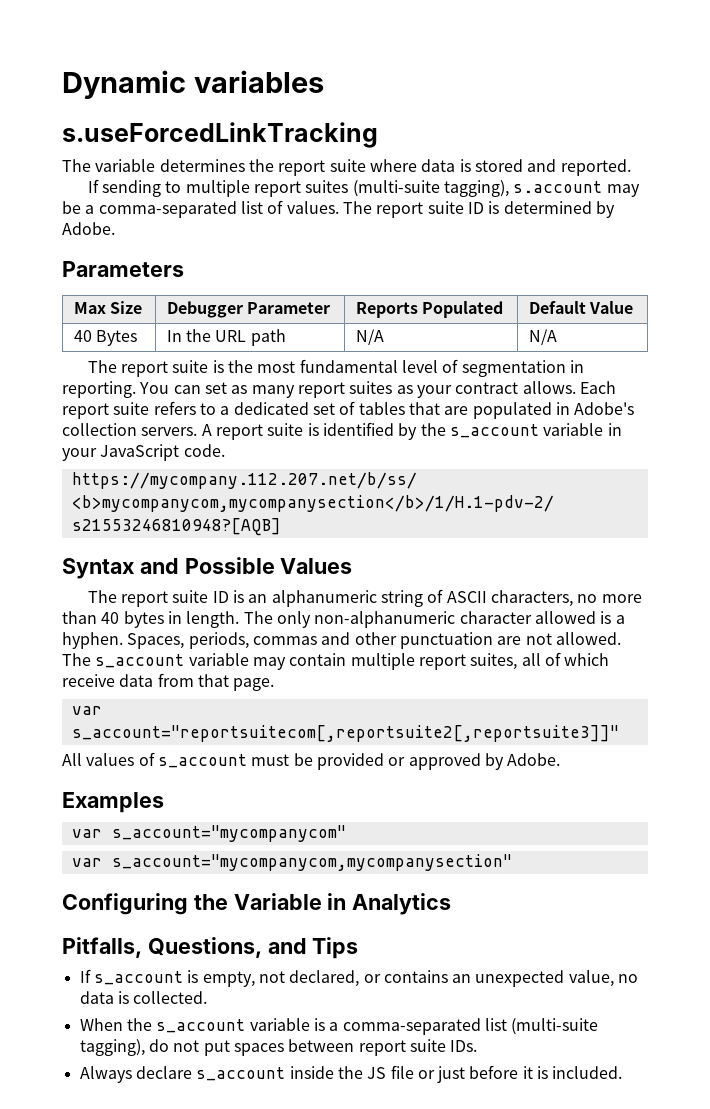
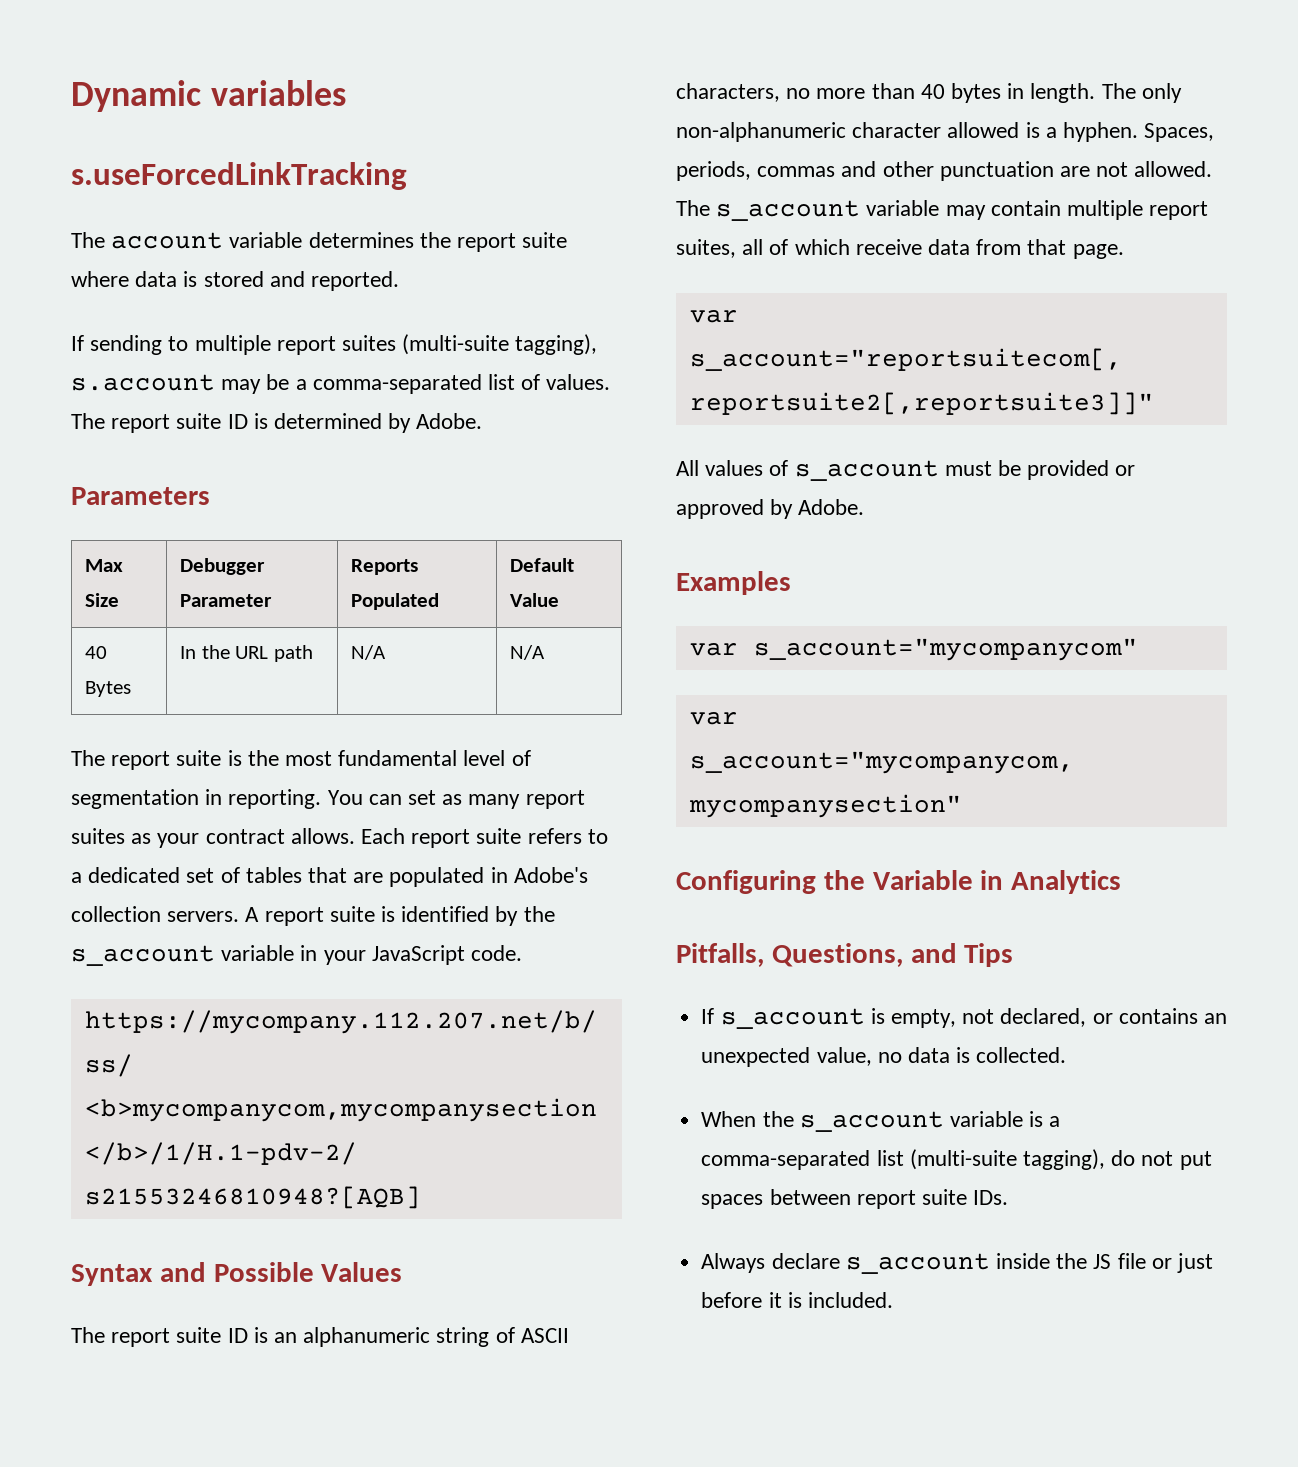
- The variable determines the report suite where data is stored and reported.
+ The account variable determines the report suite where data is stored and reported.

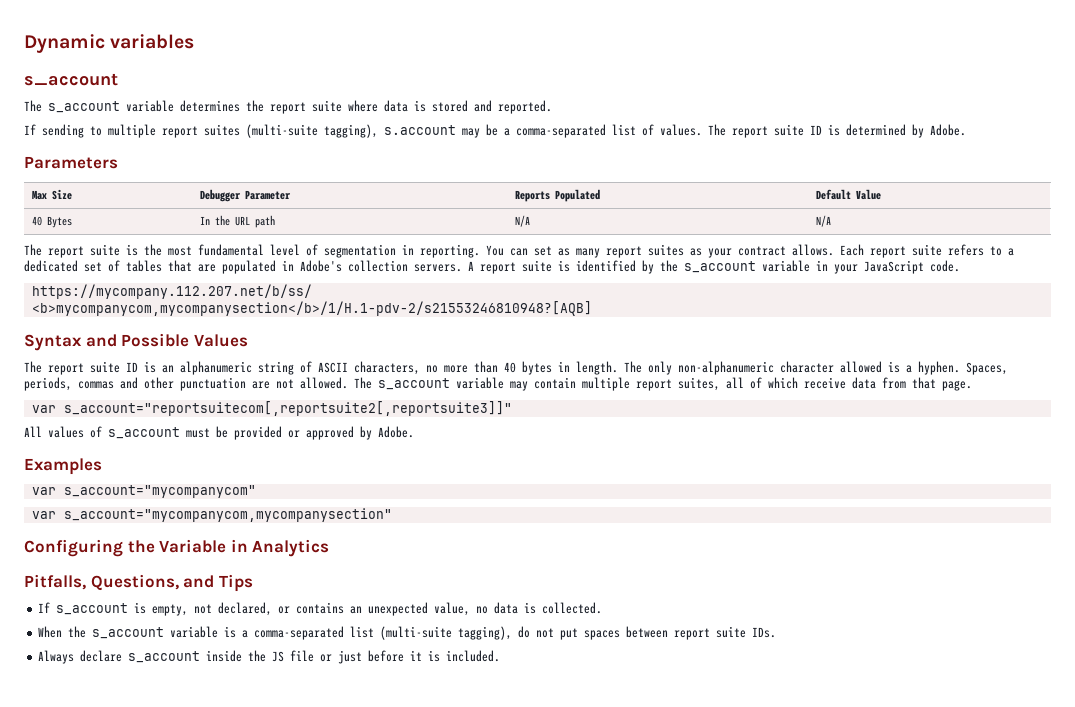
  Dynamic variables
- s.useForcedLinkTracking
- The account variable determines the report suite where data is stored and reported.
+ s_account
+ The s_account variable determines the report suite where data is stored and reported.

